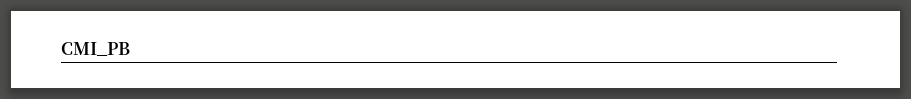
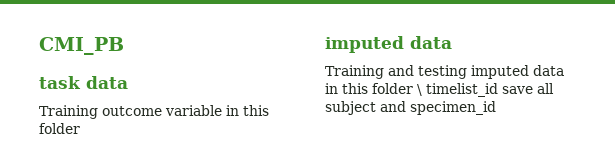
+ task data
+ Training outcome variable in this folder
+ imputed data
+ Training and testing imputed data in this folder \ timelist_id save all subject and specimen_id

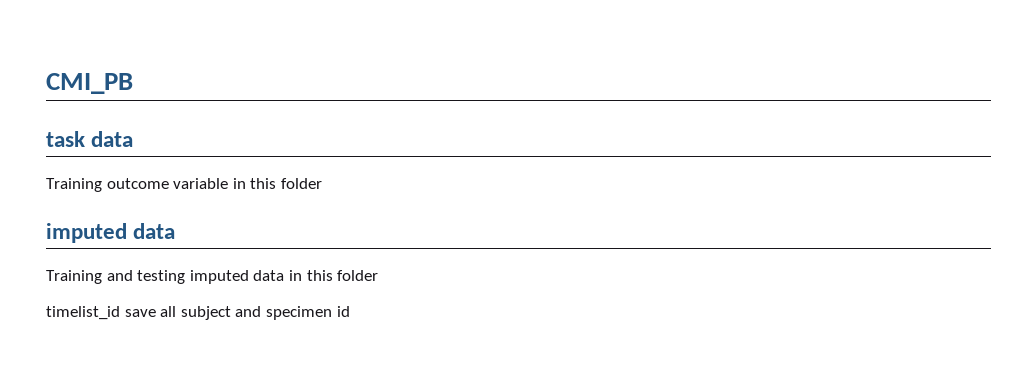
- Training and testing imputed data in this folder \ timelist_id save all subject and specimen_id
+ Training and testing imputed data in this folder
+ timelist_id save all subject and specimen id

